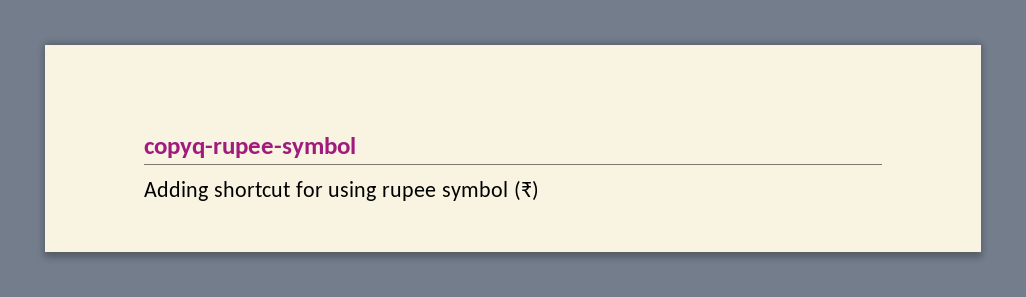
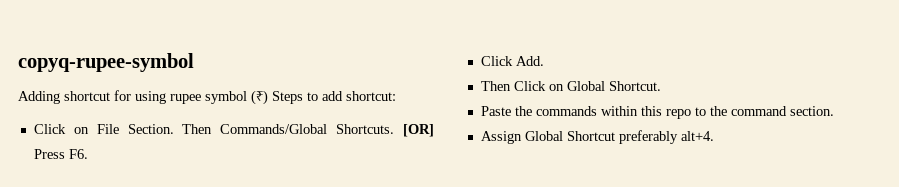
- Adding shortcut for using rupee symbol (₹)
+ Adding shortcut for using rupee symbol (₹) Steps to add shortcut:
+ Click on File Section. Then Commands/Global Shortcuts. [OR] Press F6.
+ Click Add.
+ Then Click on Global Shortcut.
+ Paste the commands within this repo to the command section.
+ Assign Global Shortcut preferably alt+4.

